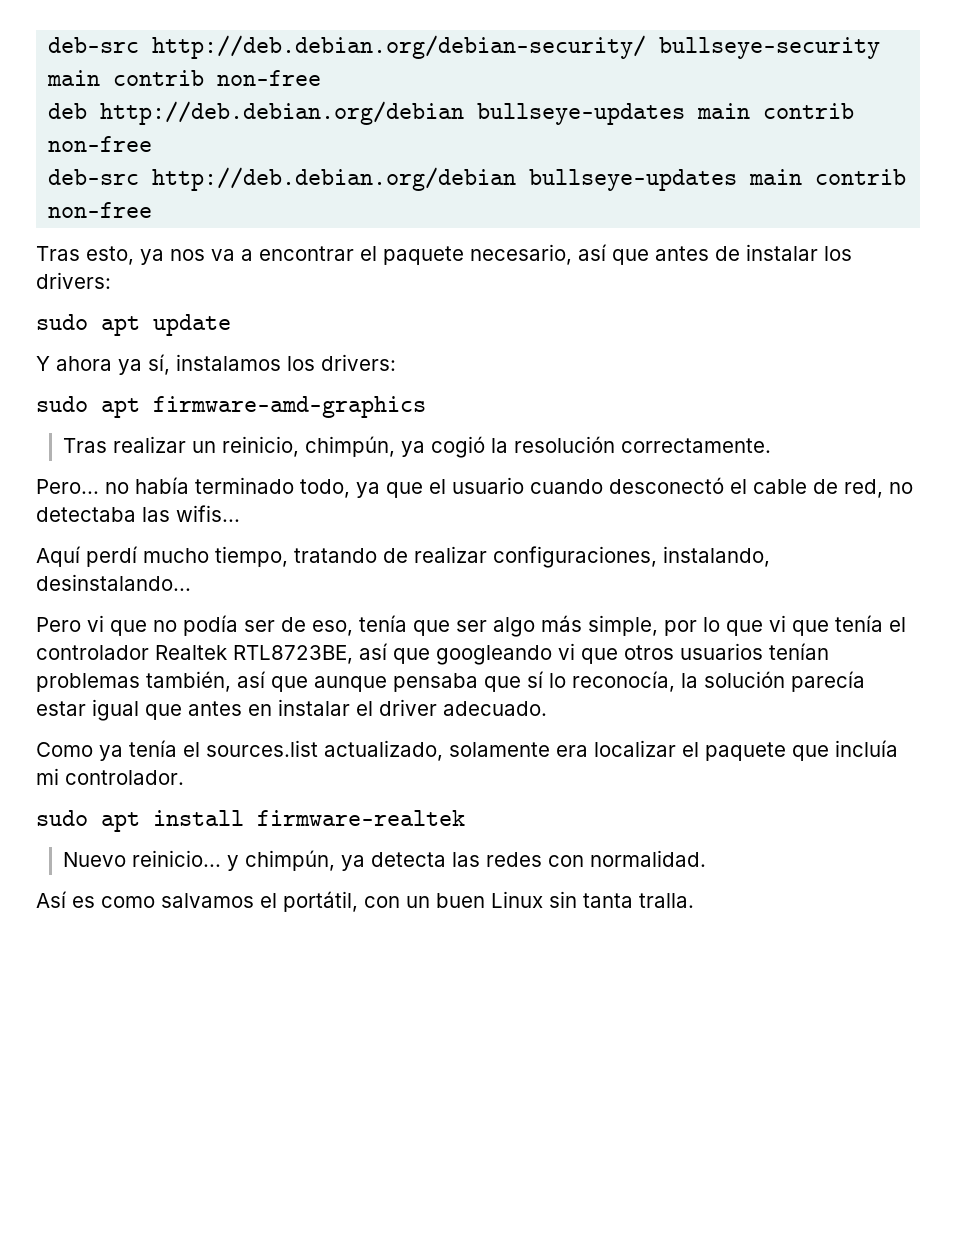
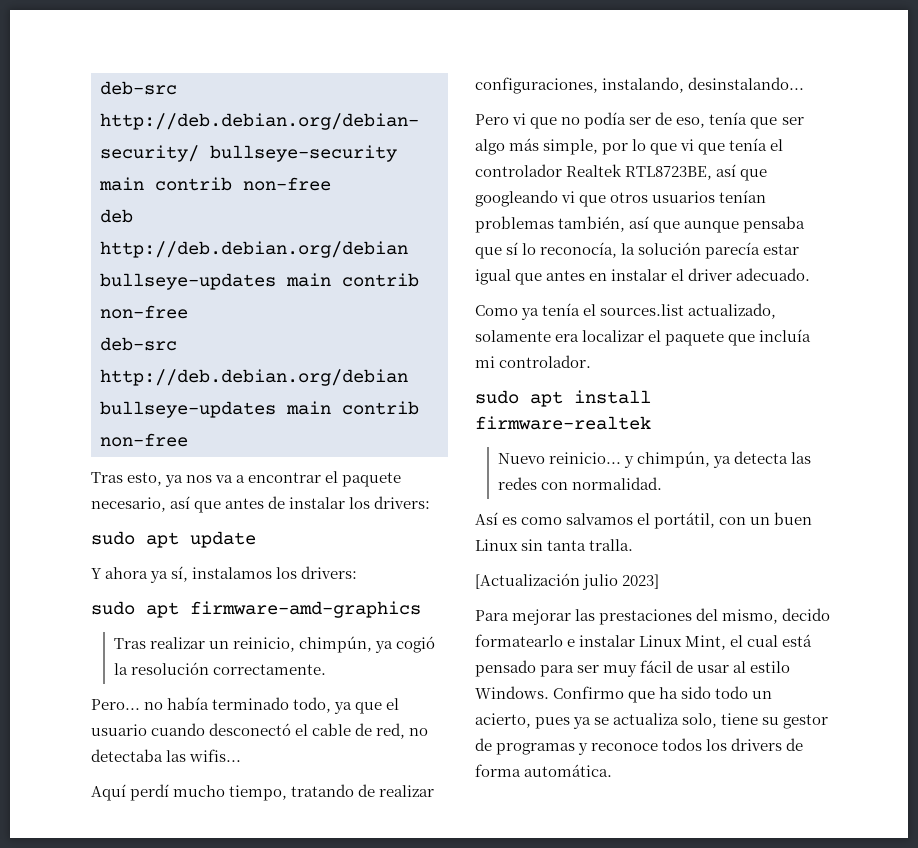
+ [Actualización julio 2023]
+ Para mejorar las prestaciones del mismo, decido formatearlo e instalar Linux Mint, el cual está pensado para ser muy fácil de usar al estilo Windows. Confirmo que ha sido todo un acierto, pues ya se actualiza solo, tiene su gestor de programas y reconoce todos los drivers de forma automática.

